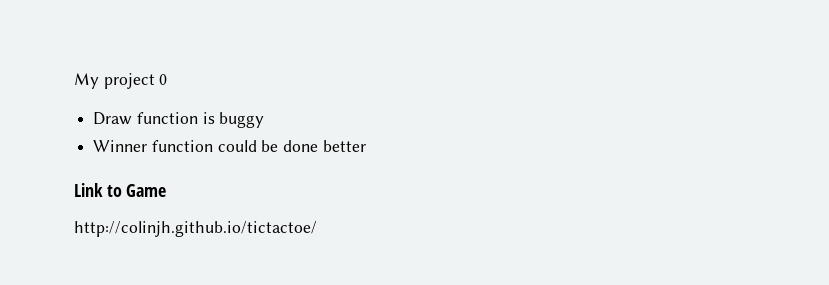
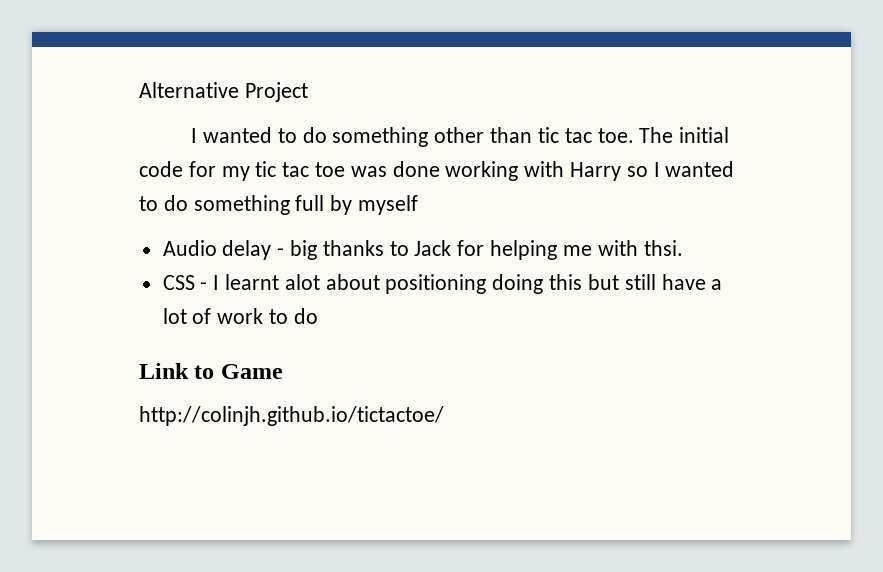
- My project 0
- Draw function is buggy
- Winner function could be done better
+ Alternative Project
+ I wanted to do something other than tic tac toe. The initial code for my tic tac toe was done working with Harry so I wanted to do something full by myself
+ Audio delay - big thanks to Jack for helping me with thsi.
+ CSS - I learnt alot about positioning doing this but still have a lot of work to do

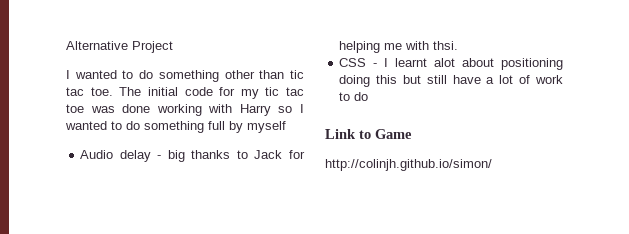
- http://colinjh.github.io/tictactoe/
+ http://colinjh.github.io/simon/

